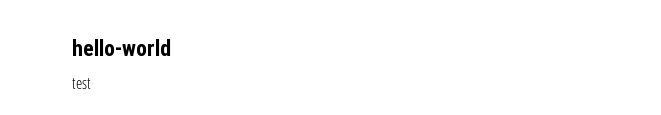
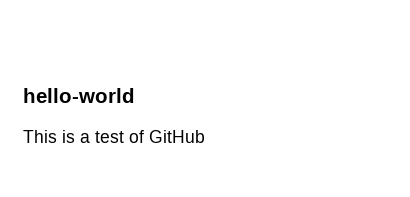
- test
+ This is a test of GitHub

